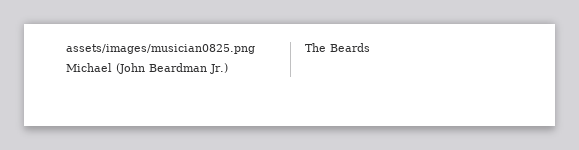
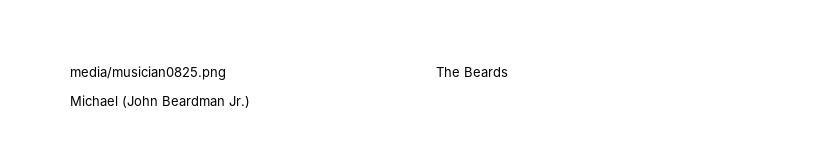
- assets/images/musician0825.png
+ media/musician0825.png

